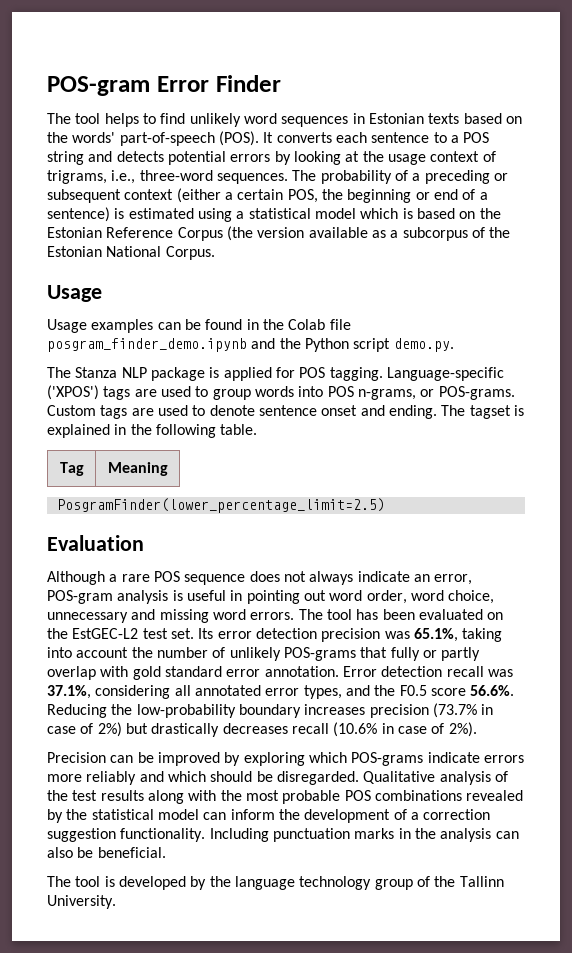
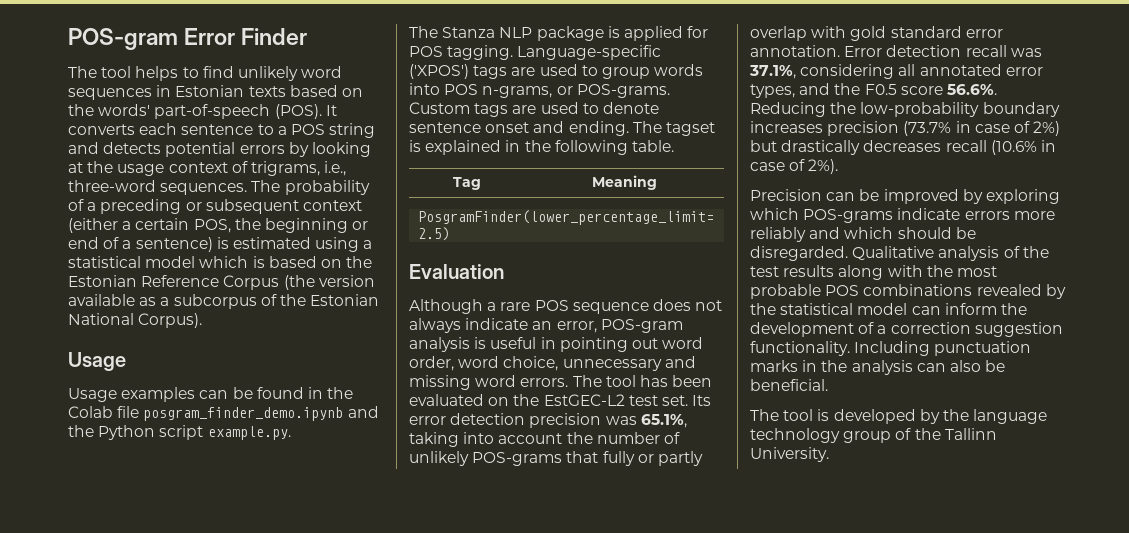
- The probability of a preceding or subsequent context (either a certain POS, the beginning or end of a sentence) is estimated using a statistical model which is based on the Estonian Reference Corpus (the version available as a subcorpus of the Estonian National Corpus.
+ The probability of a preceding or subsequent context (either a certain POS, the beginning or end of a sentence) is estimated using a statistical model which is based on the Estonian Reference Corpus (the version available as a subcorpus of the Estonian National Corpus).
- Usage examples can be found in the Colab file posgram_finder_demo.ipynb and the Python script demo.py.
+ Usage examples can be found in the Colab file posgram_finder_demo.ipynb and the Python script example.py.

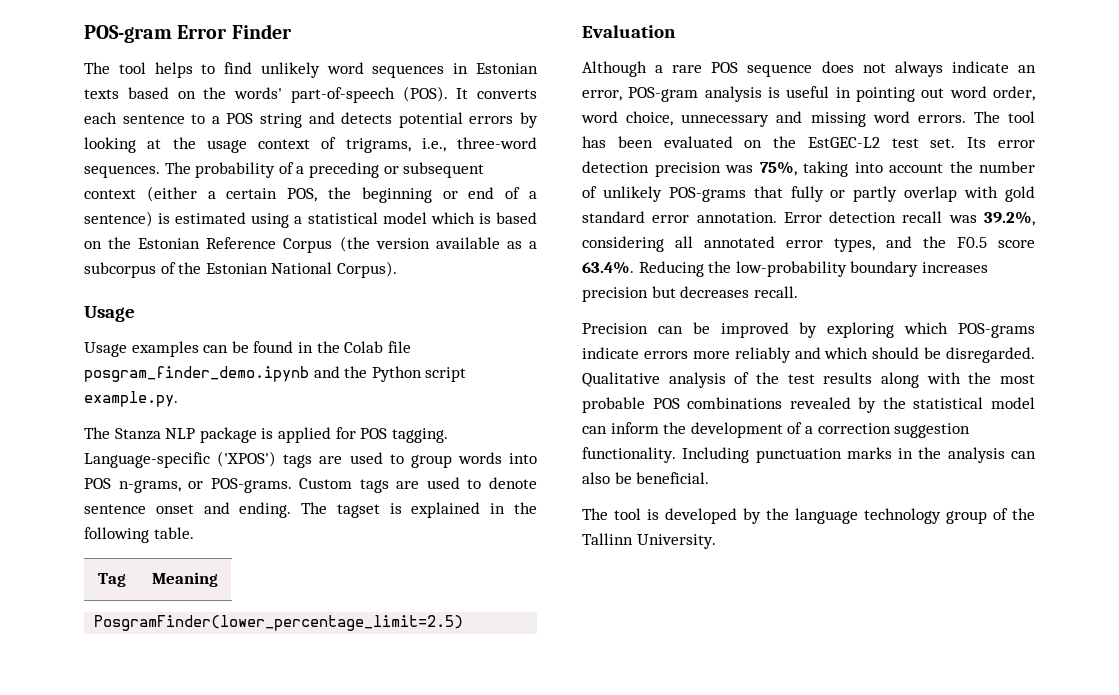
- Its error detection precision was 65.1%, taking into account the number of unlikely POS-grams that fully or partly overlap with gold standard error annotation.
+ Its error detection precision was 75%, taking into account the number of unlikely POS-grams that fully or partly overlap with gold standard error annotation.
- Error detection recall was 37.1%, considering all annotated error types, and the F0.5 score 56.6%. Reducing the low-probability boundary increases precision (73.7% in case of 2%) but drastically decreases recall (10.6% in case of 2%).
+ Error detection recall was 39.2%, considering all annotated error types, and the F0.5 score 63.4%. Reducing the low-probability boundary increases precision but decreases recall.

